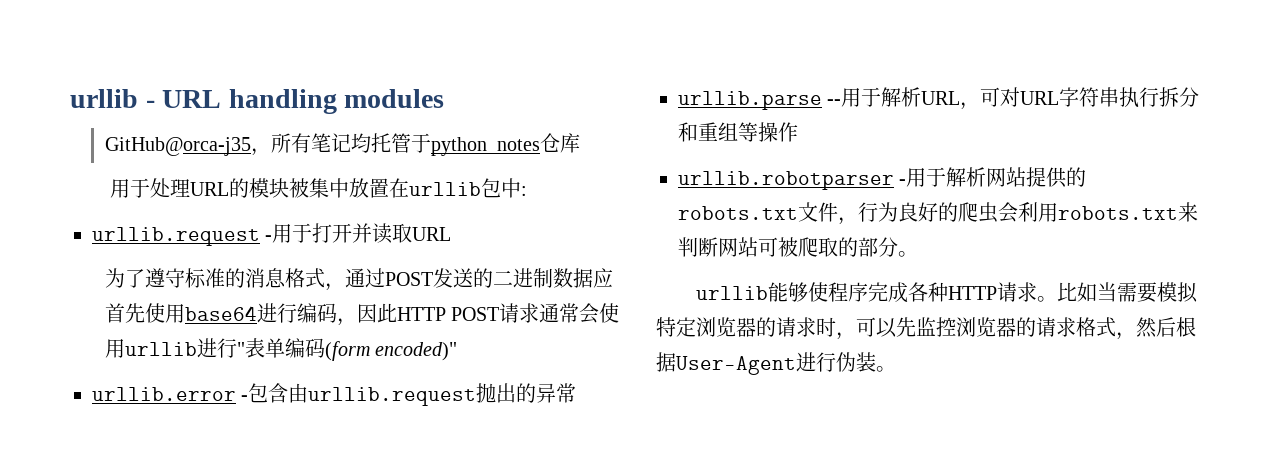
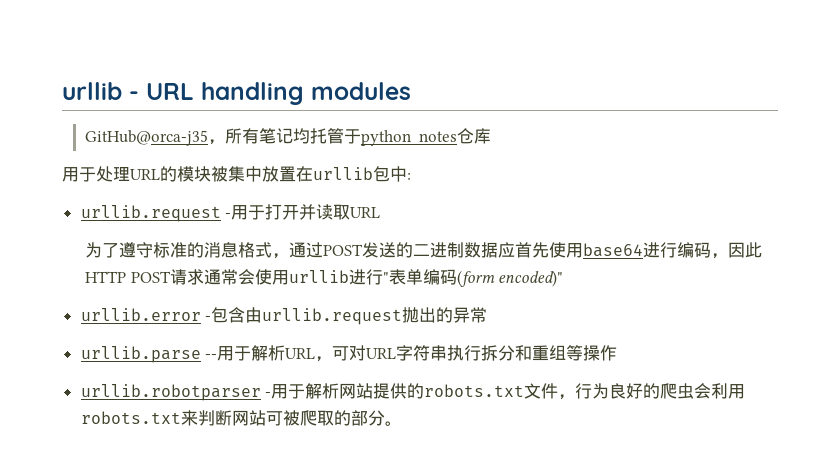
- urllib能够使程序完成各种HTTP请求。比如当需要模拟特定浏览器的请求时，可以先监控浏览器的请求格式，然后根据User-Agent进行伪装。

